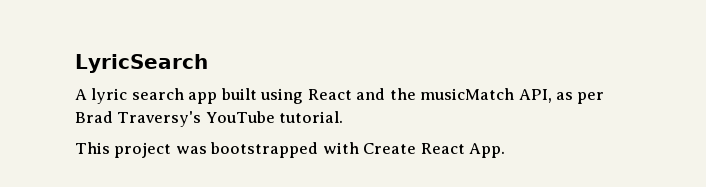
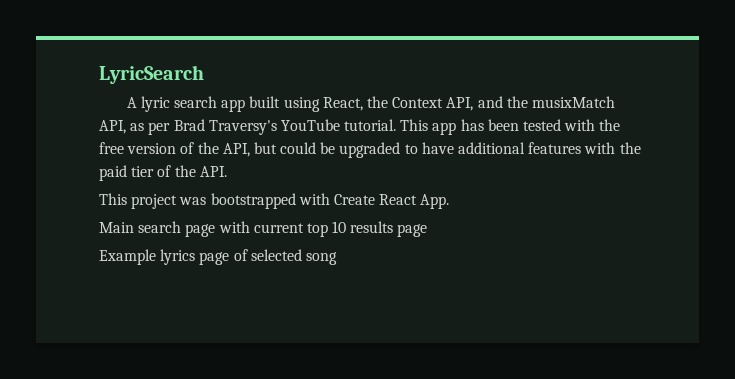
- A lyric search app built using React and the musicMatch API, as per Brad Traversy's YouTube tutorial.
+ A lyric search app built using React, the Context API, and the musixMatch API, as per Brad Traversy's YouTube tutorial. This app has been tested with the free version of the API, but could be upgraded to have additional features with the paid tier of the API.
+ Main search page with current top 10 results page
+ Example lyrics page of selected song

